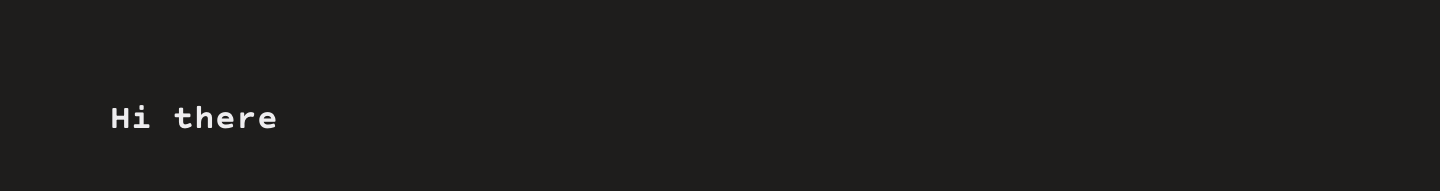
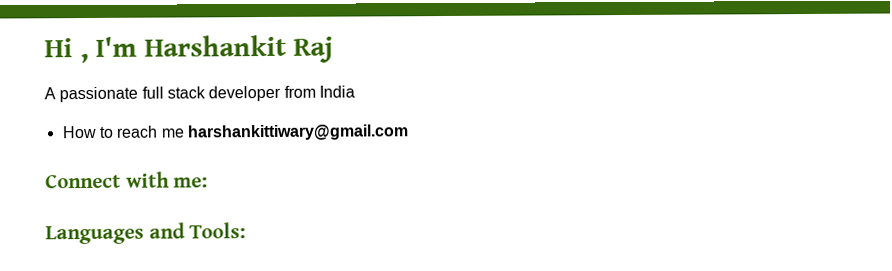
- Hi there
+ Hi , I'm Harshankit Raj
+ A passionate full stack developer from India
+ How to reach me harshankittiwary@gmail.com
+ Connect with me:
+ Languages and Tools:

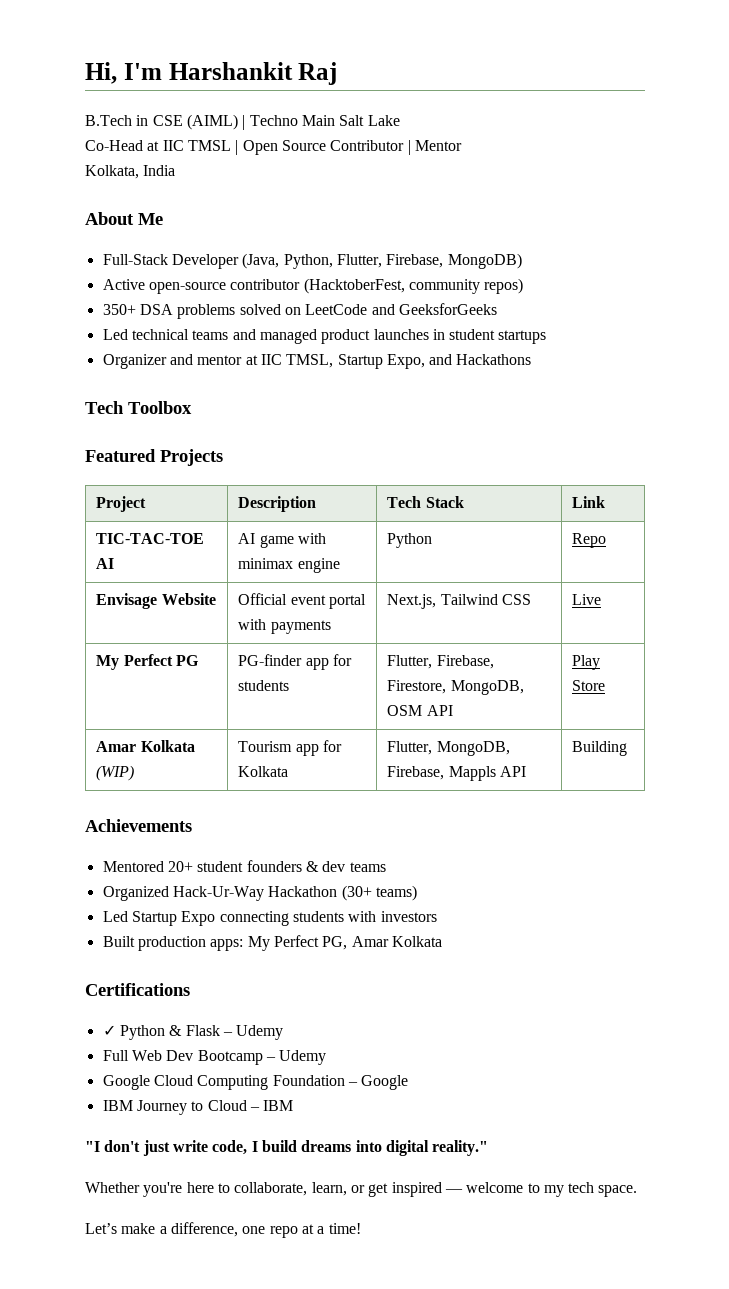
- Hi , I'm Harshankit Raj
+ Hi, I'm Harshankit Raj
- A passionate full stack developer from India
- How to reach me harshankittiwary@gmail.com
- Connect with me:
- Languages and Tools:
+ B.Tech in CSE (AIML) | Techno Main Salt Lake
+ Co-Head at IIC TMSL | Open Source Contributor | Mentor
+ Kolkata, India
+ About Me
+ Full-Stack Developer (Java, Python, Flutter, Firebase, MongoDB)
+ Active open-source contributor (HacktoberFest, community repos)
+ 350+ DSA problems solved on LeetCode and GeeksforGeeks
+ Led technical teams and managed product launches in student startups
+ Organizer and mentor at IIC TMSL, Startup Expo, and Hackathons
+ Tech Toolbox
+ Featured Projects
+ Project | Description | Tech Stack | Link
+ TIC-TAC-TOE AI | AI game with minimax engine | Python | Repo
+ Envisage Website | Official event portal with payments | Next.js, Tailwind CSS | Live
+ My Perfect PG | PG-finder app for students | Flutter, Firebase, Firestore, MongoDB, OSM API | Play Store
+ Amar Kolkata (WIP) | Tourism app for Kolkata | Flutter, MongoDB, Firebase, Mappls API | Building
+ Achievements
+ Mentored 20+ student founders & dev teams
+ Organized Hack-Ur-Way Hackathon (30+ teams)
+ Led Startup Expo connecting students with investors
+ Built production apps: My Perfect PG, Amar Kolkata
+ Certifications
+ ✓ Python & Flask – Udemy
+ Full Web Dev Bootcamp – Udemy
+ Google Cloud Computing Foundation – Google
+ IBM Journey to Cloud – IBM
+ "I don't just write code, I build dreams into digital reality."
+ Whether you're here to collaborate, learn, or get inspired — welcome to my tech space.
+ Let’s make a difference, one repo at a time!

